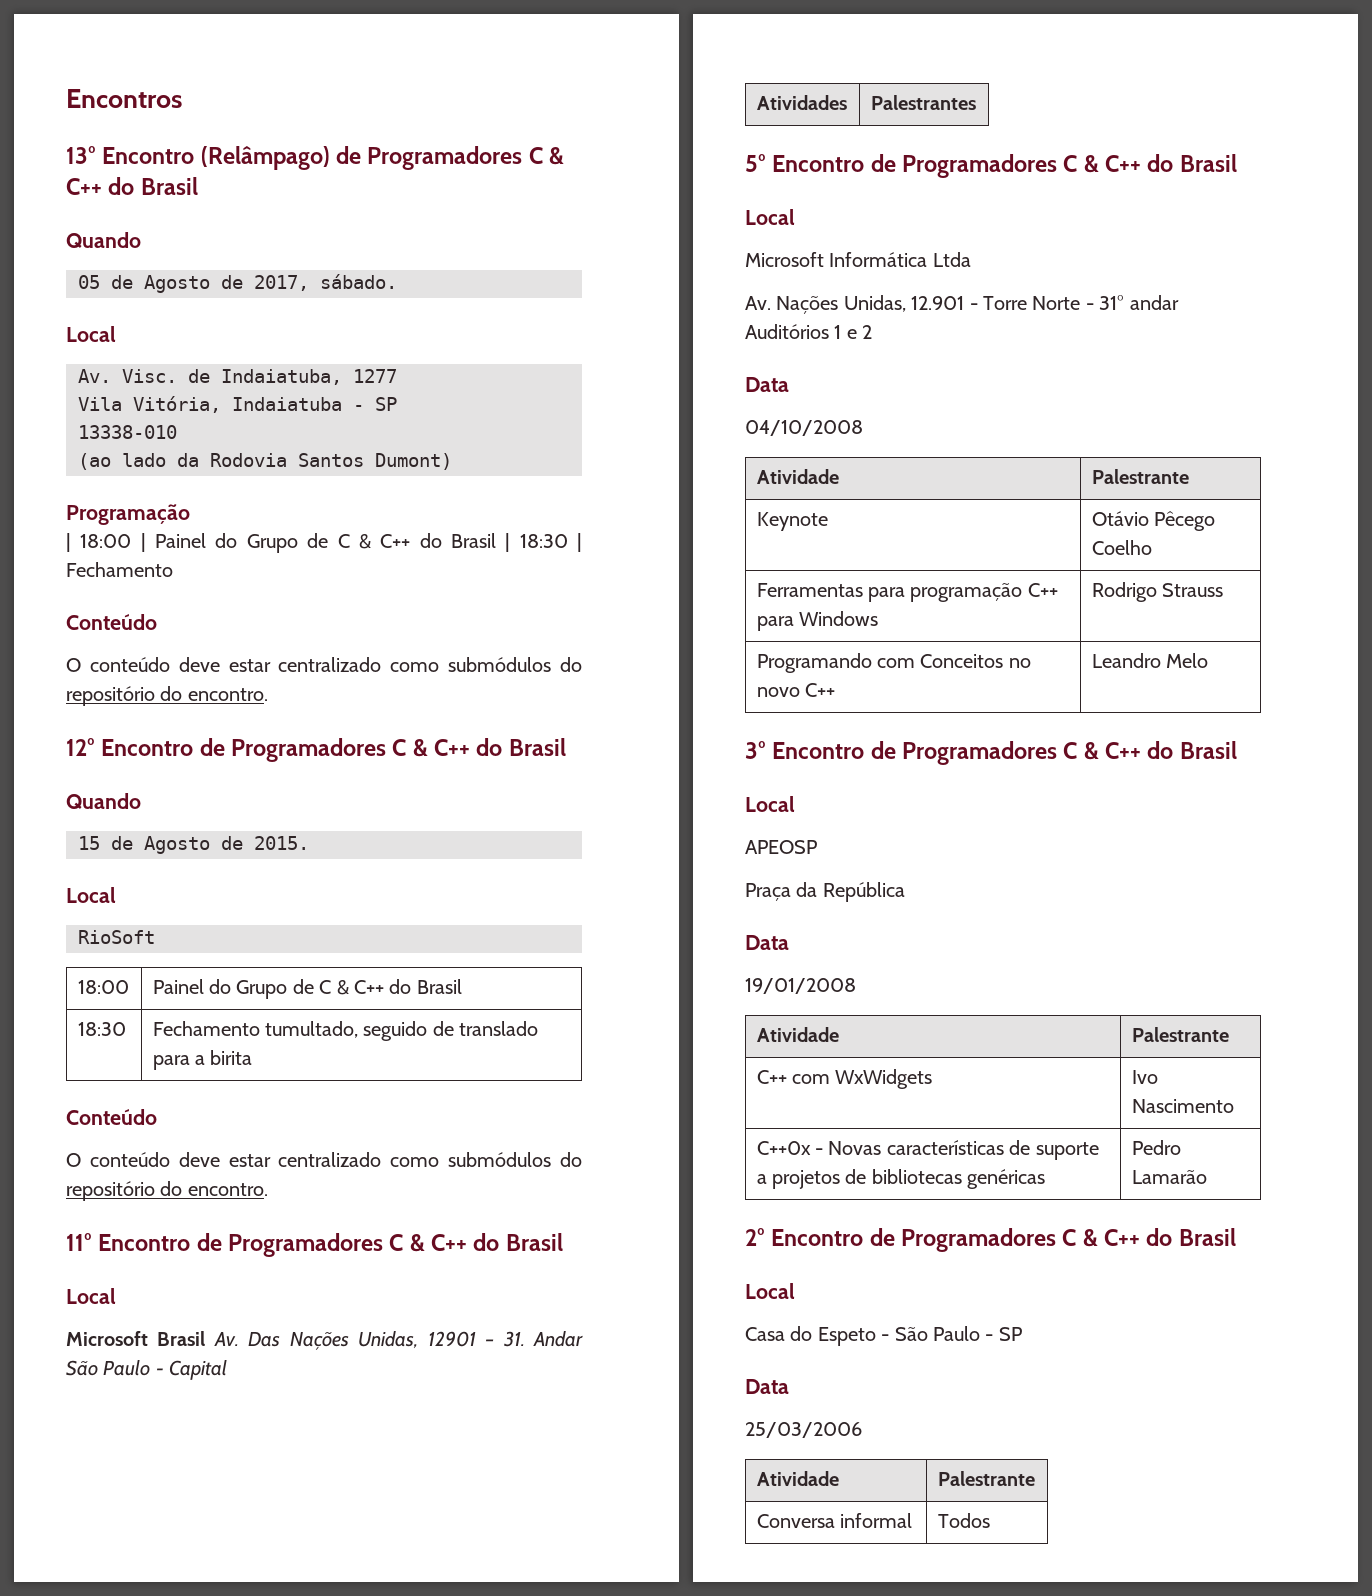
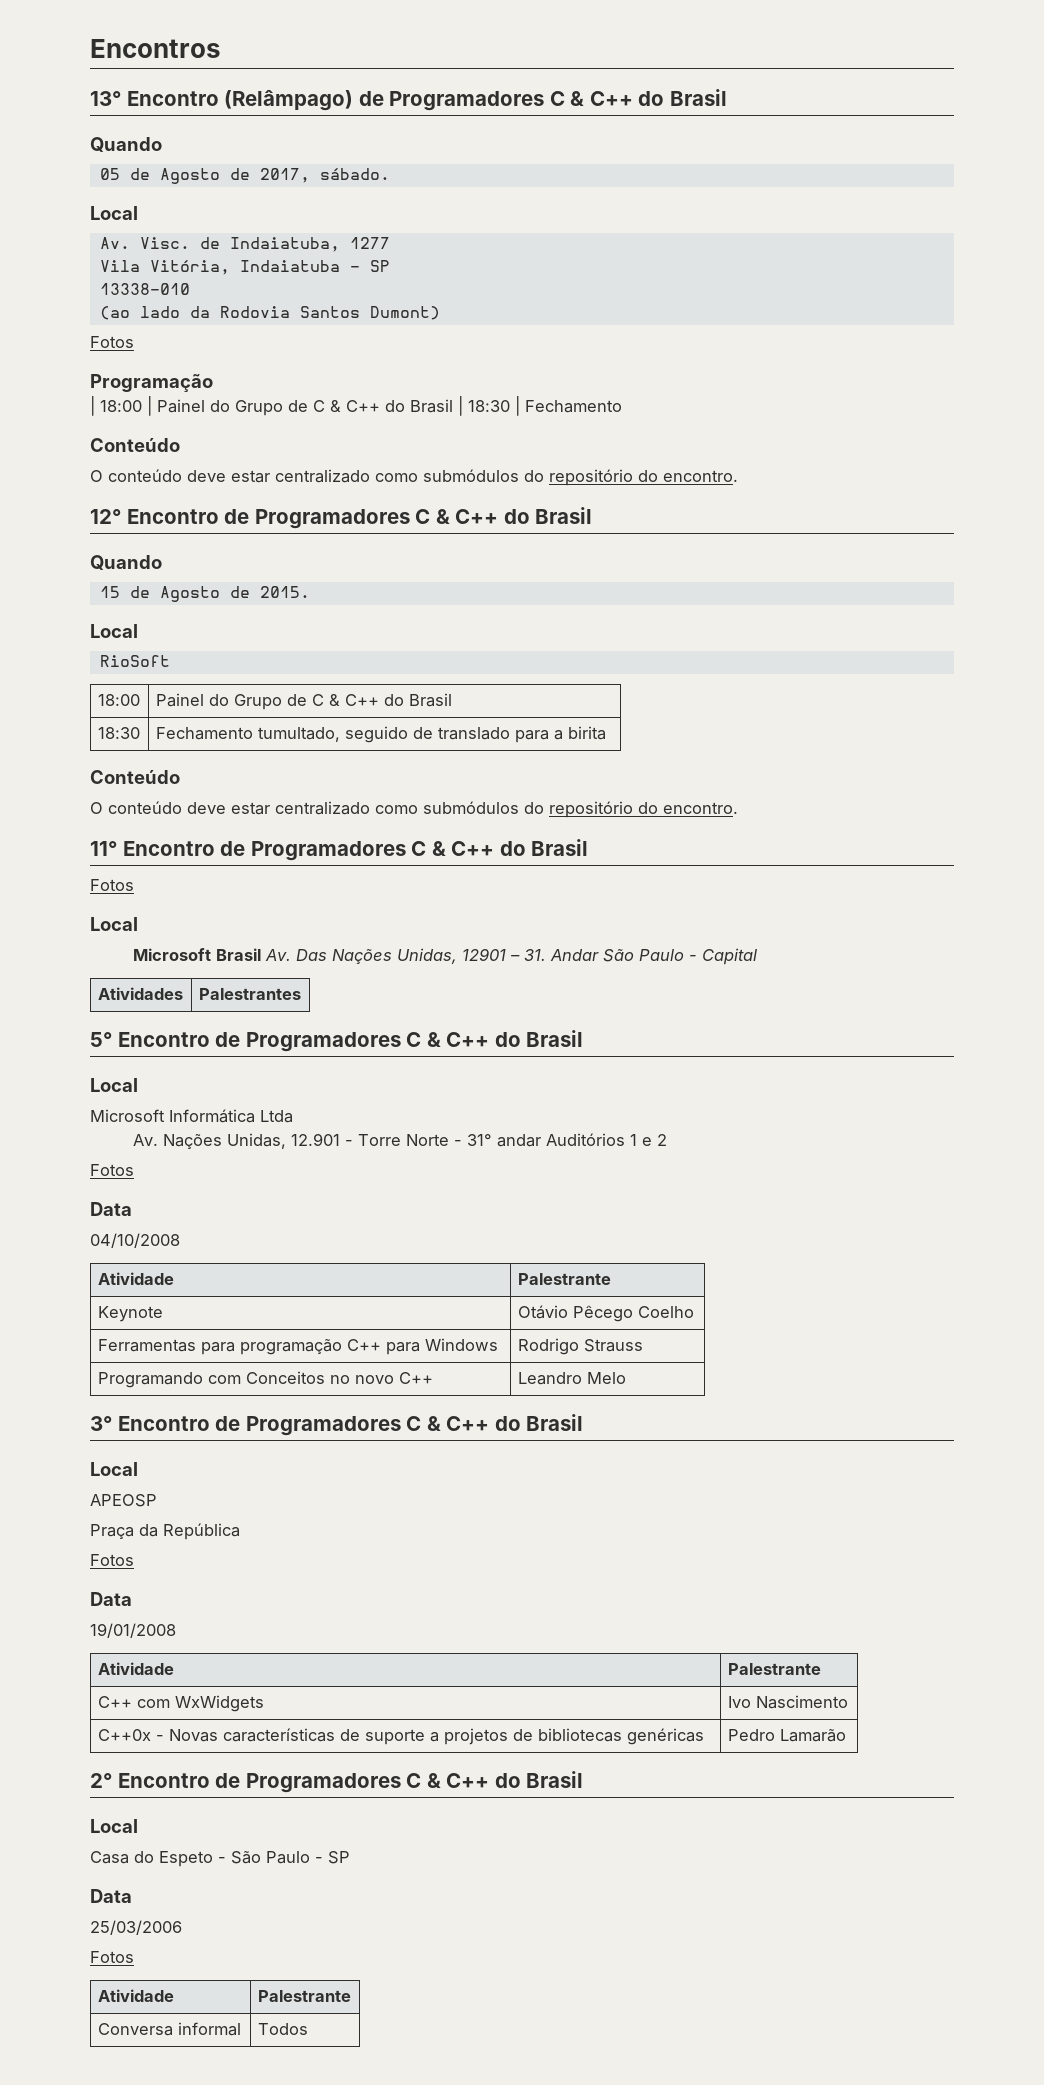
  (ao lado da Rodovia Santos Dumont)
+ Fotos
  11° Encontro de Programadores C & C++ do Brasil
+ Fotos
  Av. Nações Unidas, 12.901 - Torre Norte - 31° andar Auditórios 1 e 2
+ Fotos
  Praça da República
+ Fotos
  25/03/2006
+ Fotos

